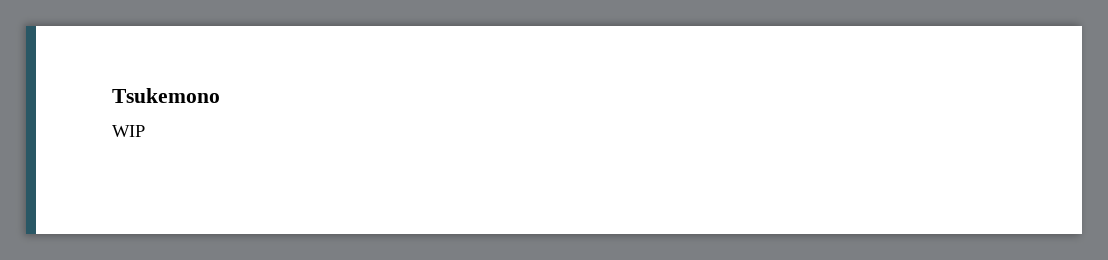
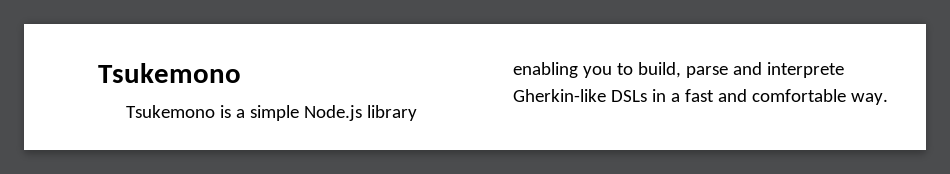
- WIP
+ Tsukemono is a simple Node.js library enabling you to build, parse and interprete Gherkin-like DSLs in a fast and comfortable way.

